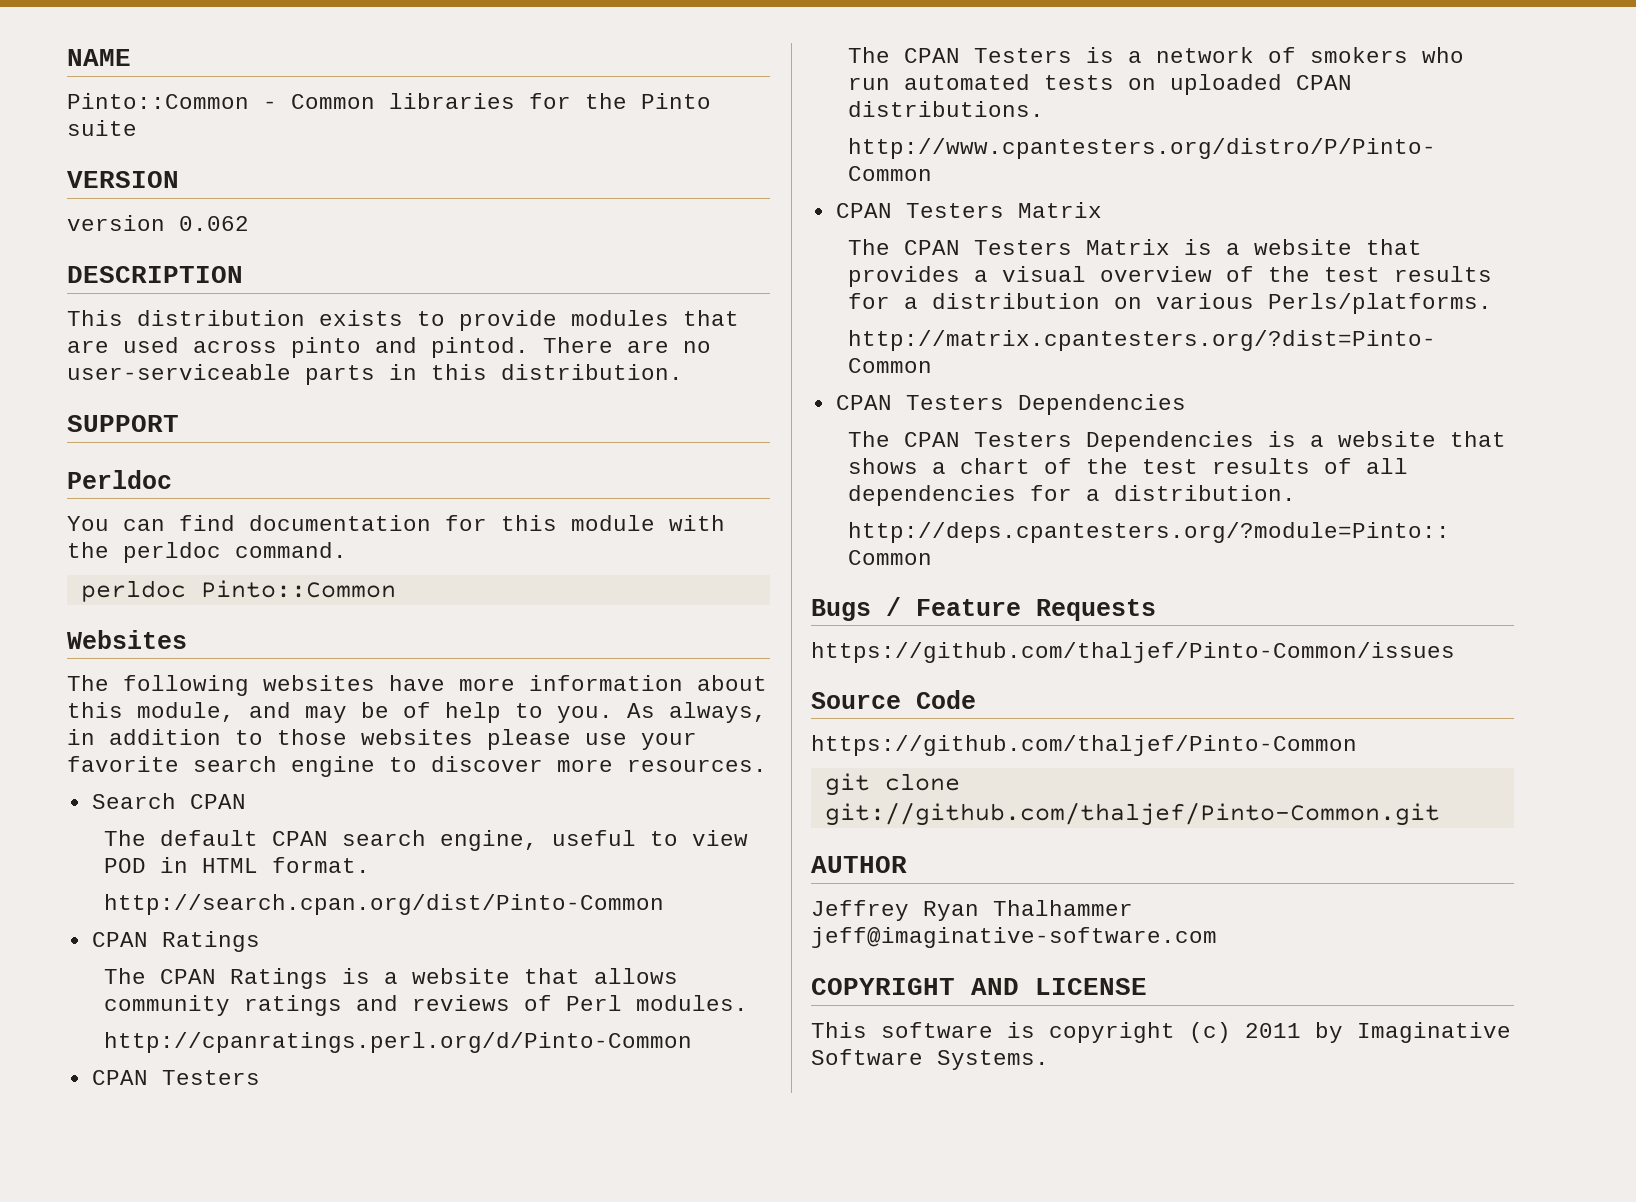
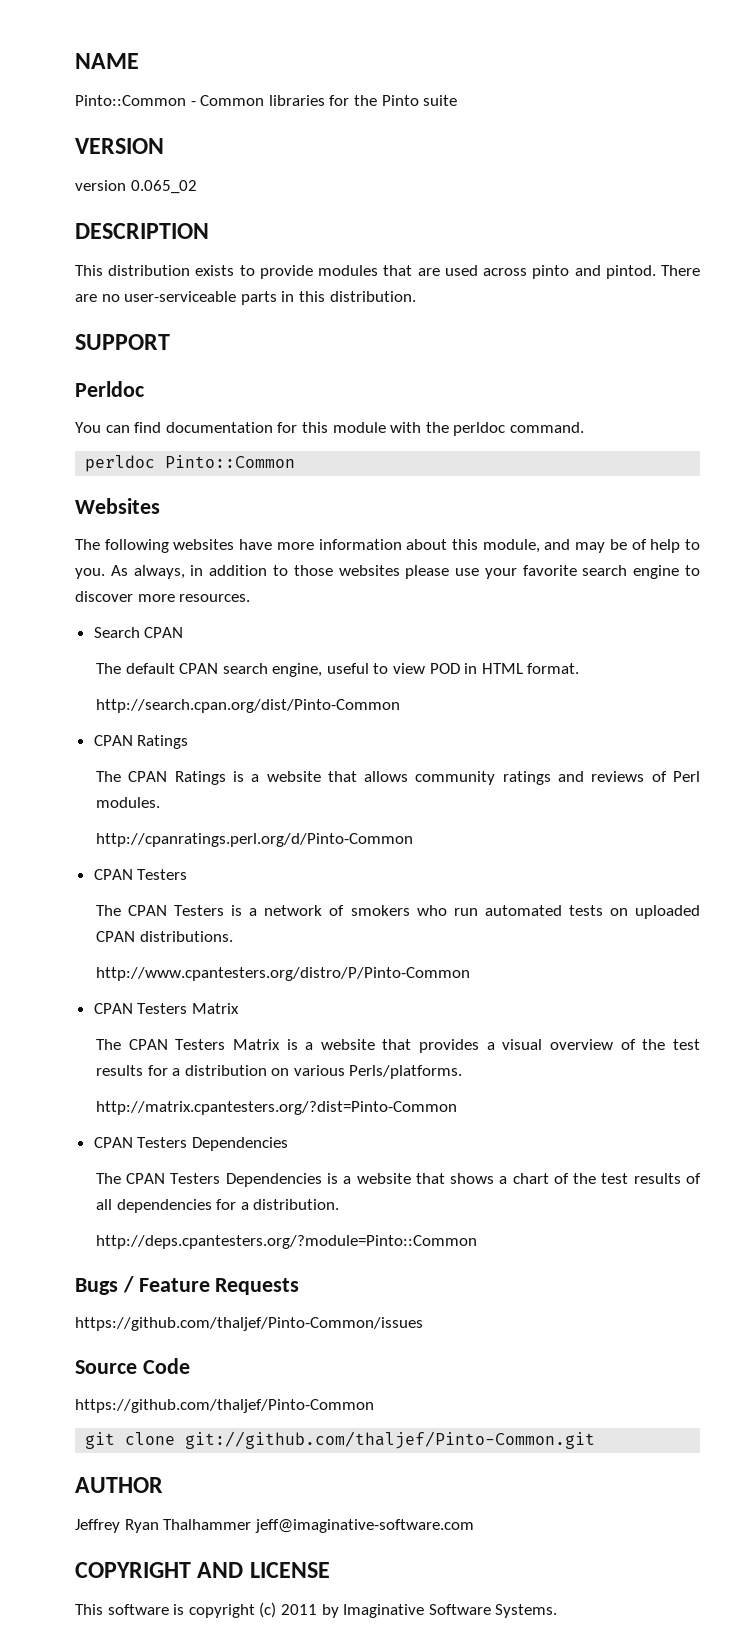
- version 0.062
+ version 0.065_02

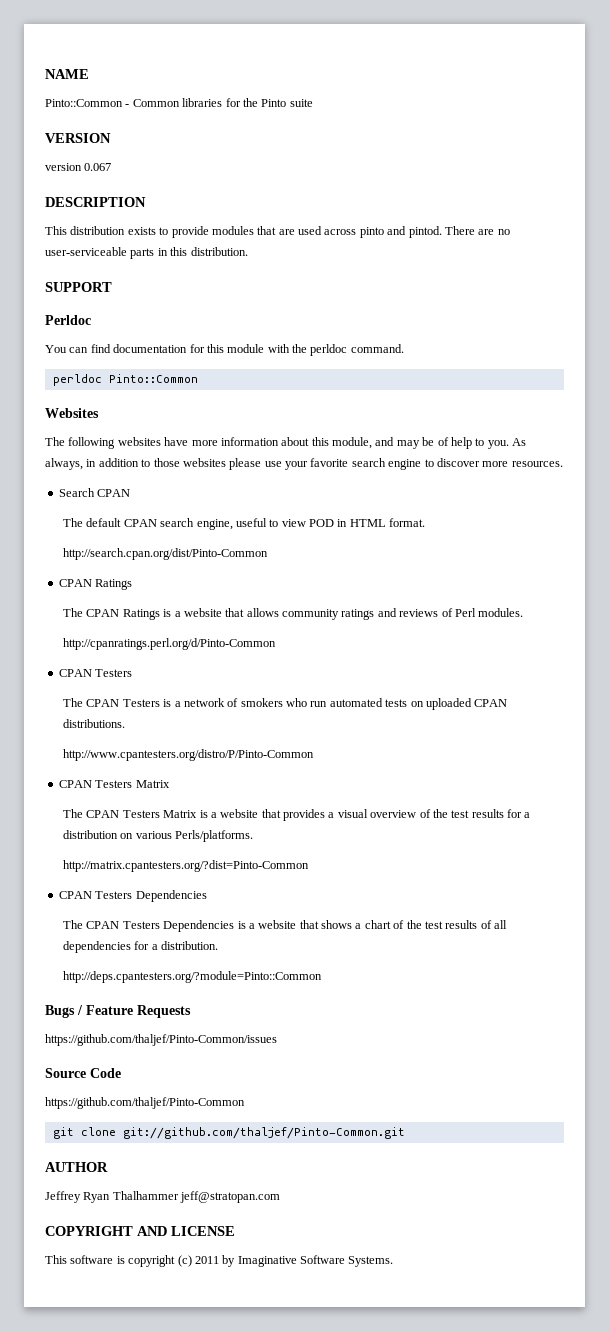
- version 0.065_02
+ version 0.067
- Jeffrey Ryan Thalhammer jeff@imaginative-software.com
+ Jeffrey Ryan Thalhammer jeff@stratopan.com

